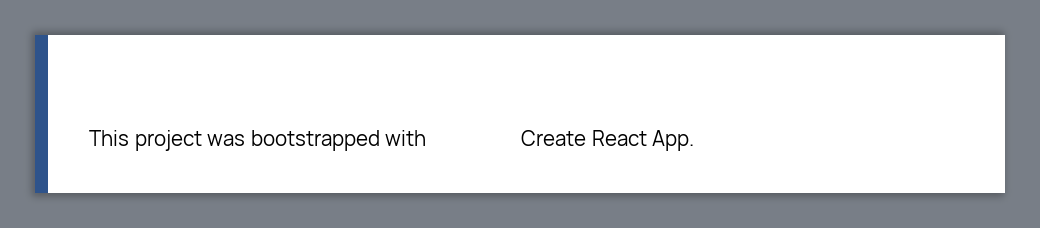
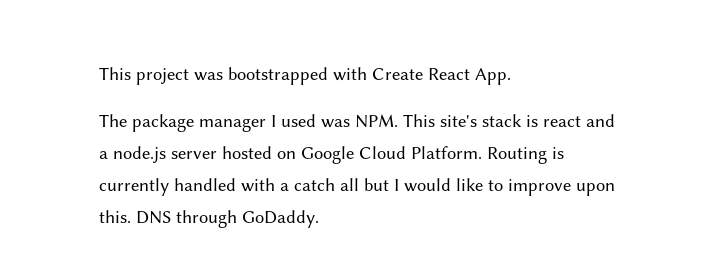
+ The package manager I used was NPM. This site's stack is react and a node.js server hosted on Google Cloud Platform. Routing is currently handled with a catch all but I would like to improve upon this. DNS through GoDaddy.

